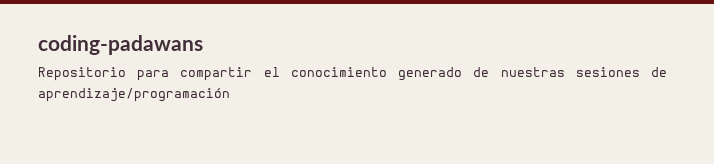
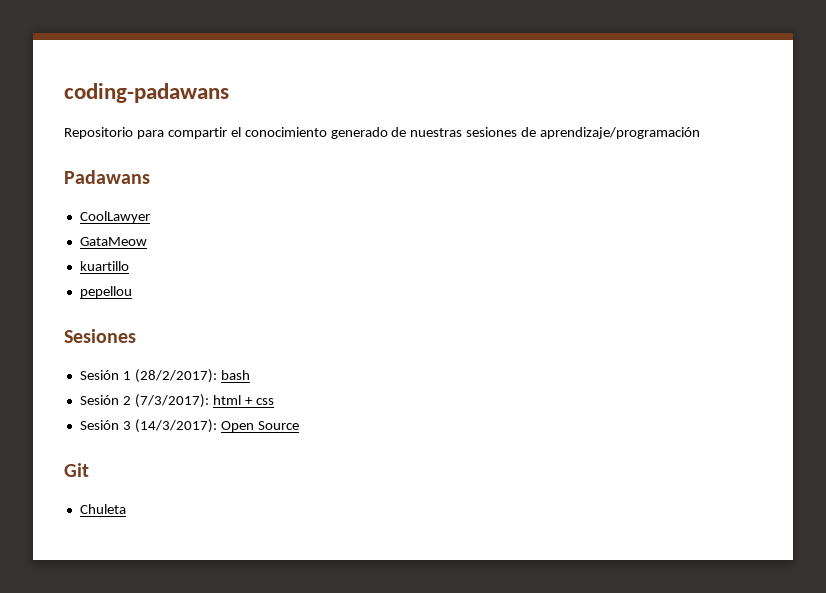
+ Padawans
+ CoolLawyer
+ GataMeow
+ kuartillo
+ pepellou
+ Sesiones
+ Sesión 1 (28/2/2017): bash
+ Sesión 2 (7/3/2017): html + css
+ Sesión 3 (14/3/2017): Open Source
+ Git
+ Chuleta

